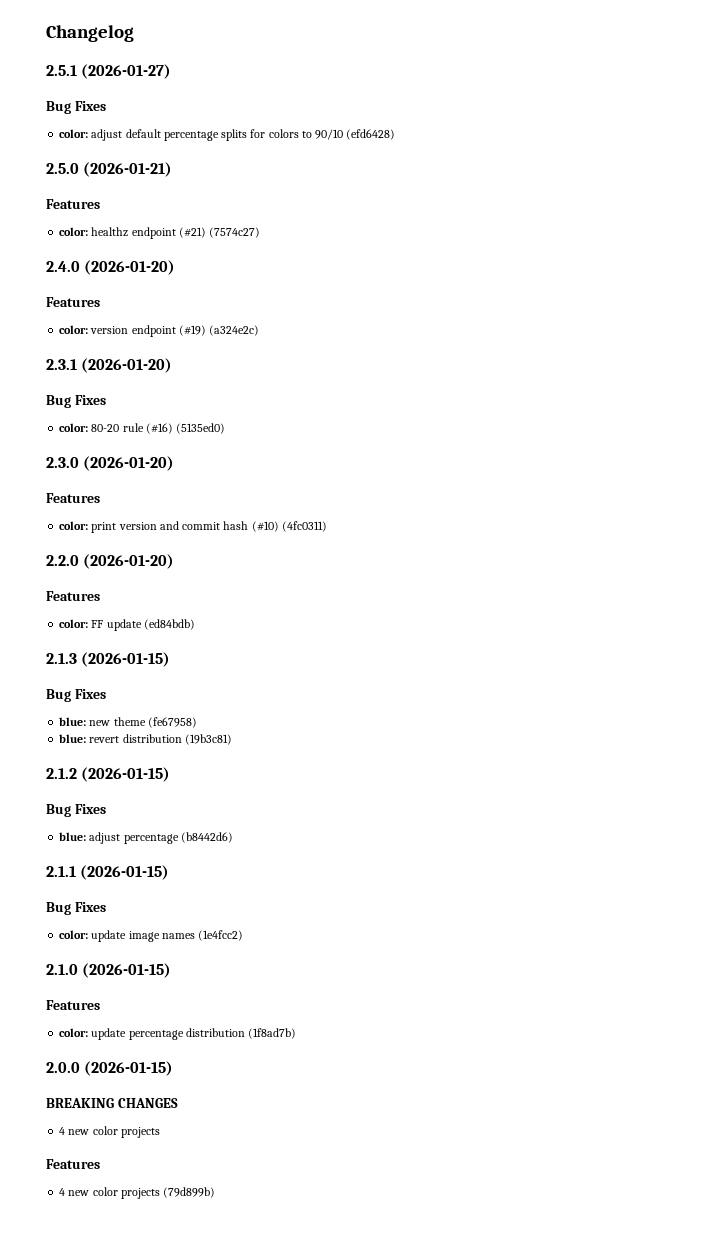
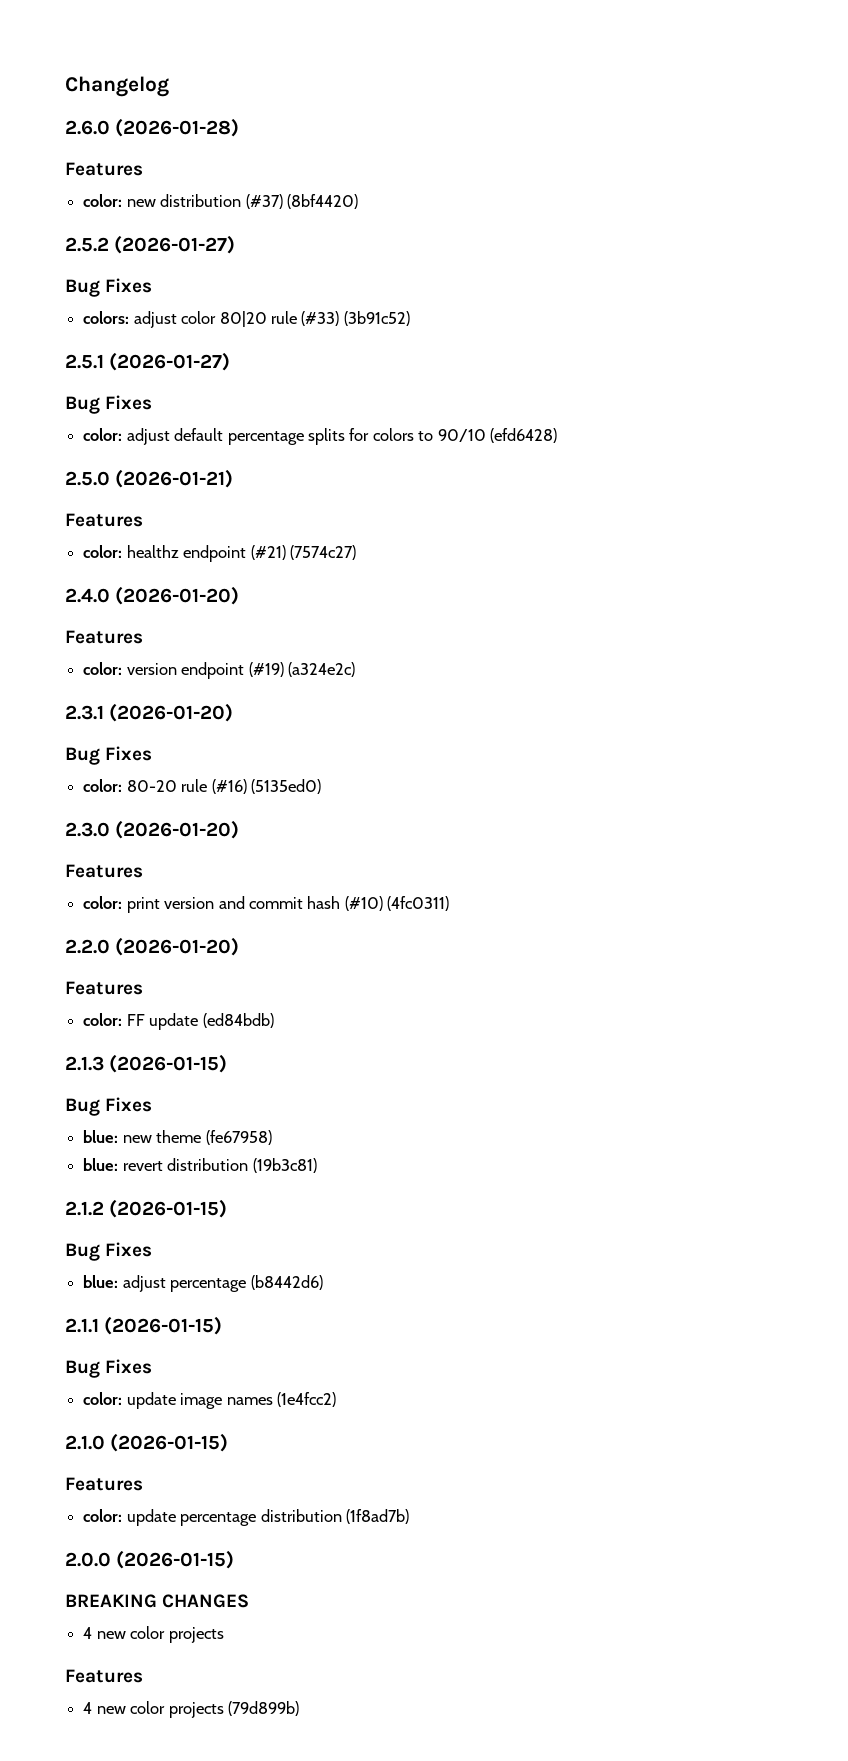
+ 2.6.0 (2026-01-28)
+ Features
+ color: new distribution (#37) (8bf4420)
+ 2.5.2 (2026-01-27)
+ Bug Fixes
+ colors: adjust color 80|20 rule (#33) (3b91c52)

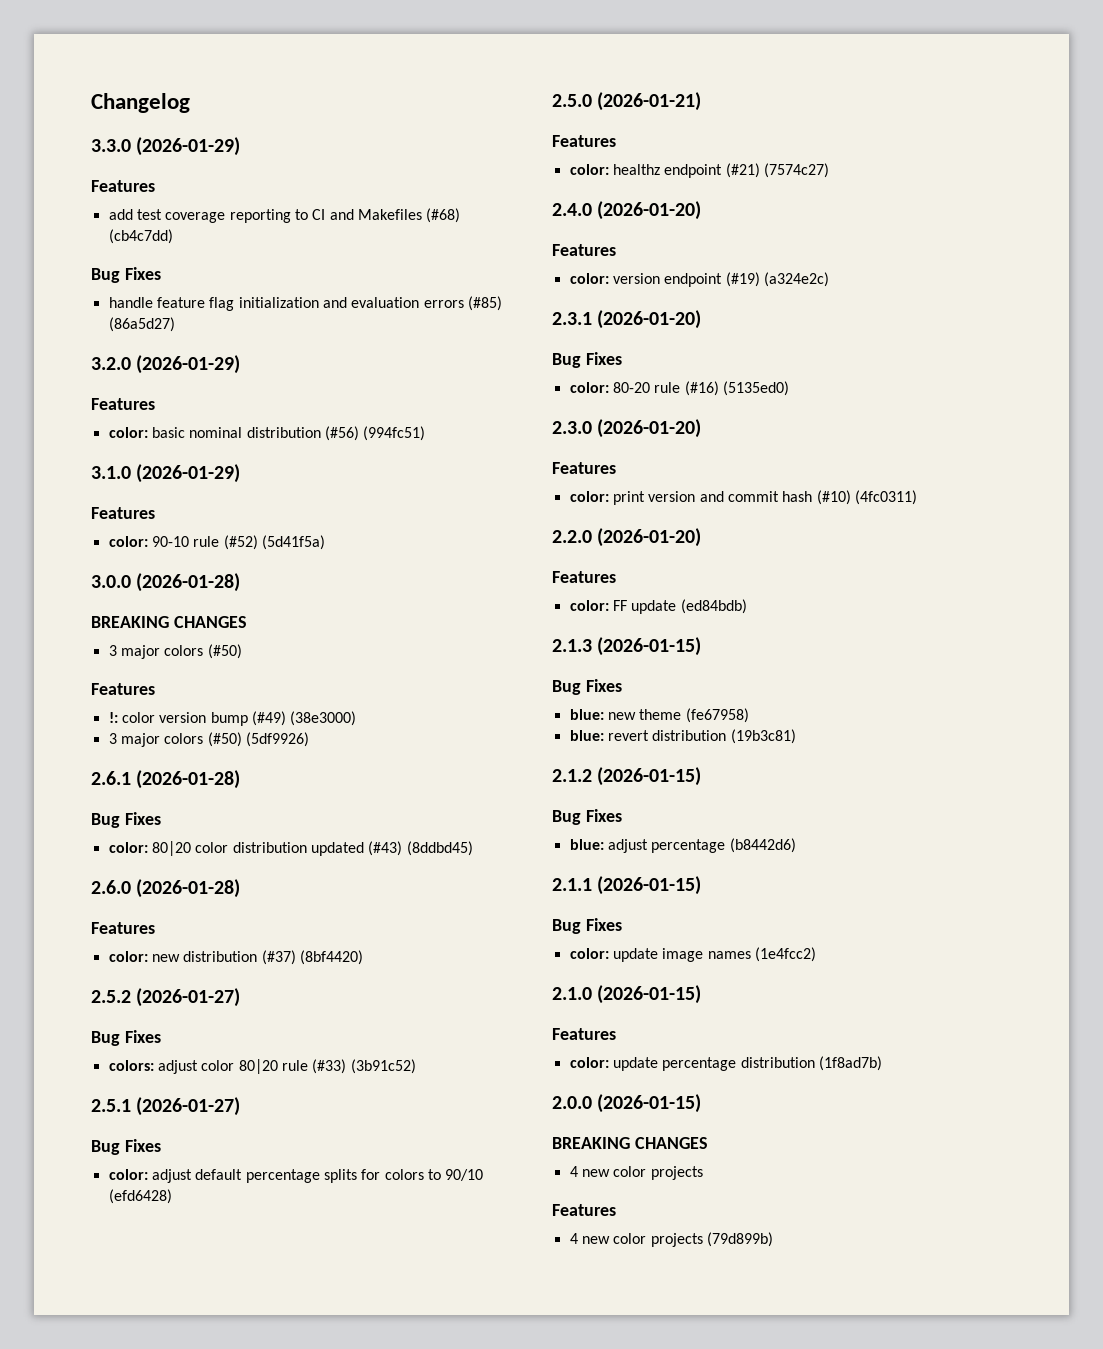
+ 3.3.0 (2026-01-29)
+ Features
+ add test coverage reporting to CI and Makefiles (#68) (cb4c7dd)
+ Bug Fixes
+ handle feature flag initialization and evaluation errors (#85) (86a5d27)
+ 3.2.0 (2026-01-29)
+ Features
+ color: basic nominal distribution (#56) (994fc51)
+ 3.1.0 (2026-01-29)
+ Features
+ color: 90-10 rule (#52) (5d41f5a)
+ 3.0.0 (2026-01-28)
+ BREAKING CHANGES
+ 3 major colors (#50)
+ Features
+ !: color version bump (#49) (38e3000)
+ 3 major colors (#50) (5df9926)
+ 2.6.1 (2026-01-28)
+ Bug Fixes
+ color: 80|20 color distribution updated (#43) (8ddbd45)

